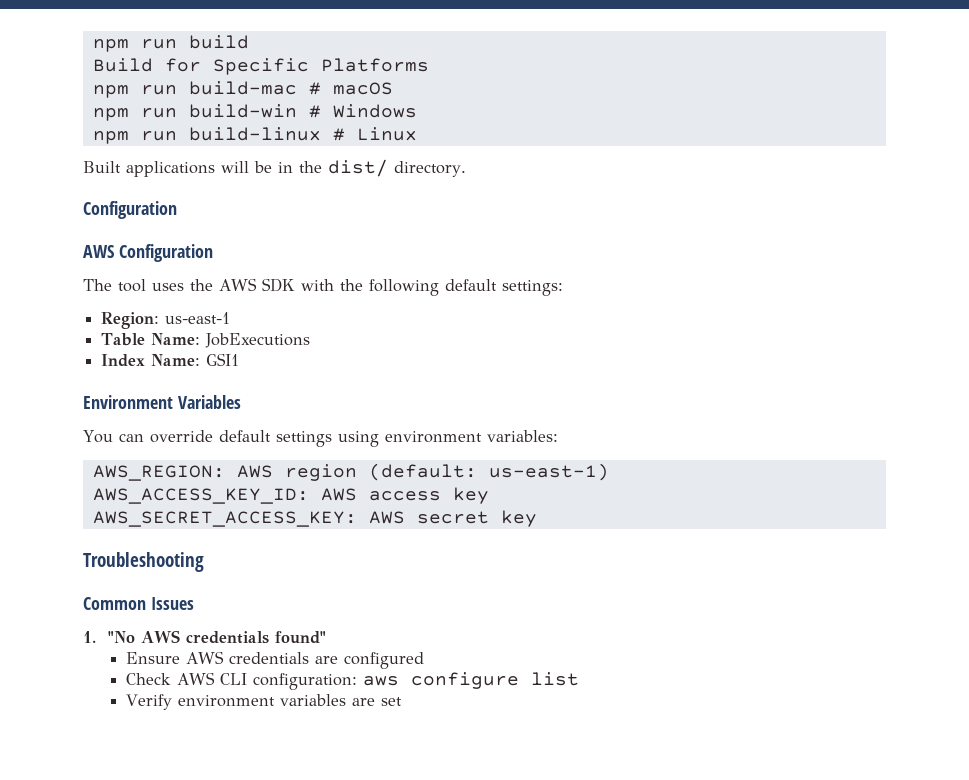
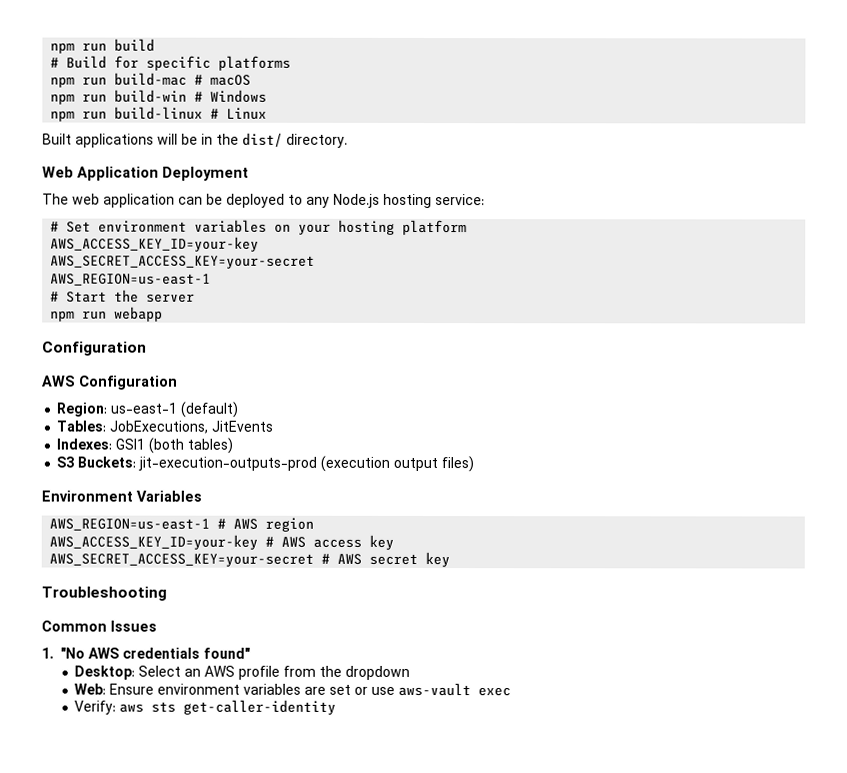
- Build for Specific Platforms
+ # Build for specific platforms
  Built applications will be in the dist/ directory.
+ Web Application Deployment
+ The web application can be deployed to any Node.js hosting service:
+ # Set environment variables on your hosting platform
+ AWS_ACCESS_KEY_ID=your-key
+ AWS_SECRET_ACCESS_KEY=your-secret
+ AWS_REGION=us-east-1
+ # Start the server
+ npm run webapp
  Configuration
  AWS Configuration
- The tool uses the AWS SDK with the following default settings:
- Region: us-east-1
- Table Name: JobExecutions
- Index Name: GSI1
+ Region: us-east-1 (default)
+ Tables: JobExecutions, JitEvents
+ Indexes: GSI1 (both tables)
+ S3 Buckets: jit-execution-outputs-prod (execution output files)
  Environment Variables
- You can override default settings using environment variables:
- AWS_REGION: AWS region (default: us-east-1)
- AWS_ACCESS_KEY_ID: AWS access key
+ AWS_REGION=us-east-1 # AWS region
+ AWS_ACCESS_KEY_ID=your-key # AWS access key
- AWS_SECRET_ACCESS_KEY: AWS secret key
+ AWS_SECRET_ACCESS_KEY=your-secret # AWS secret key
- Ensure AWS credentials are configured
- Check AWS CLI configuration: aws configure list
- Verify environment variables are set
+ Desktop: Select an AWS profile from the dropdown
+ Web: Ensure environment variables are set or use aws-vault exec
+ Verify: aws sts get-caller-identity

